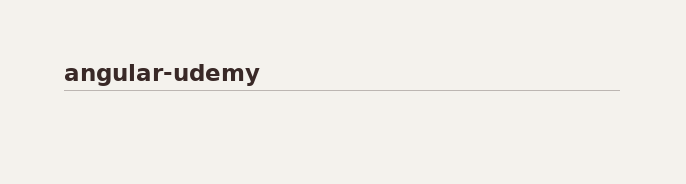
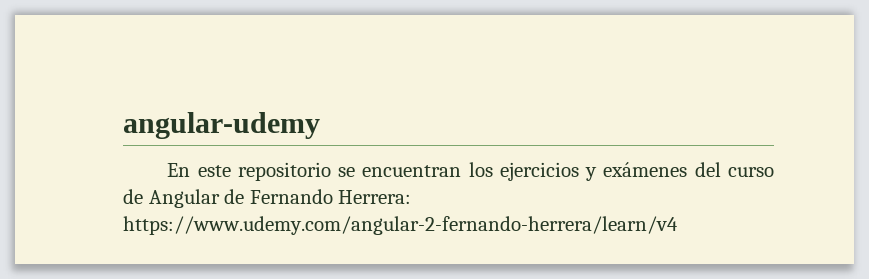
+ En este repositorio se encuentran los ejercicios y exámenes del curso de Angular de Fernando Herrera: https://www.udemy.com/angular-2-fernando-herrera/learn/v4

